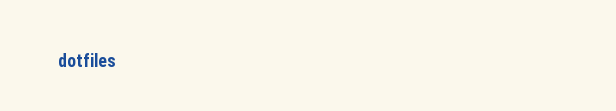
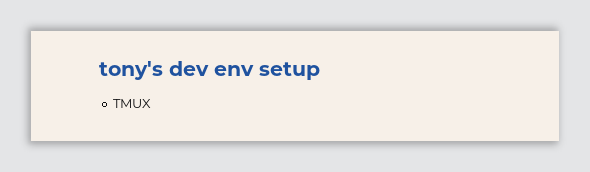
- dotfiles
+ tony's dev env setup
+ TMUX

